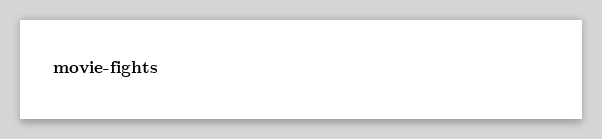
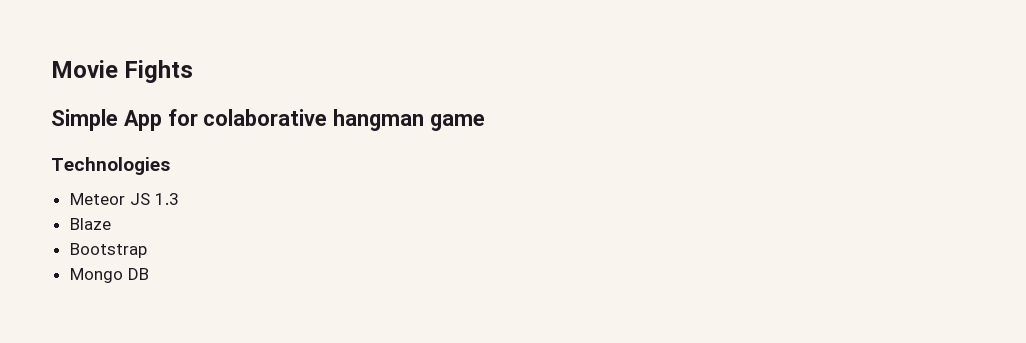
- movie-fights
+ Movie Fights
+ Simple App for colaborative hangman game
+ Technologies
+ Meteor JS 1.3
+ Blaze
+ Bootstrap
+ Mongo DB

